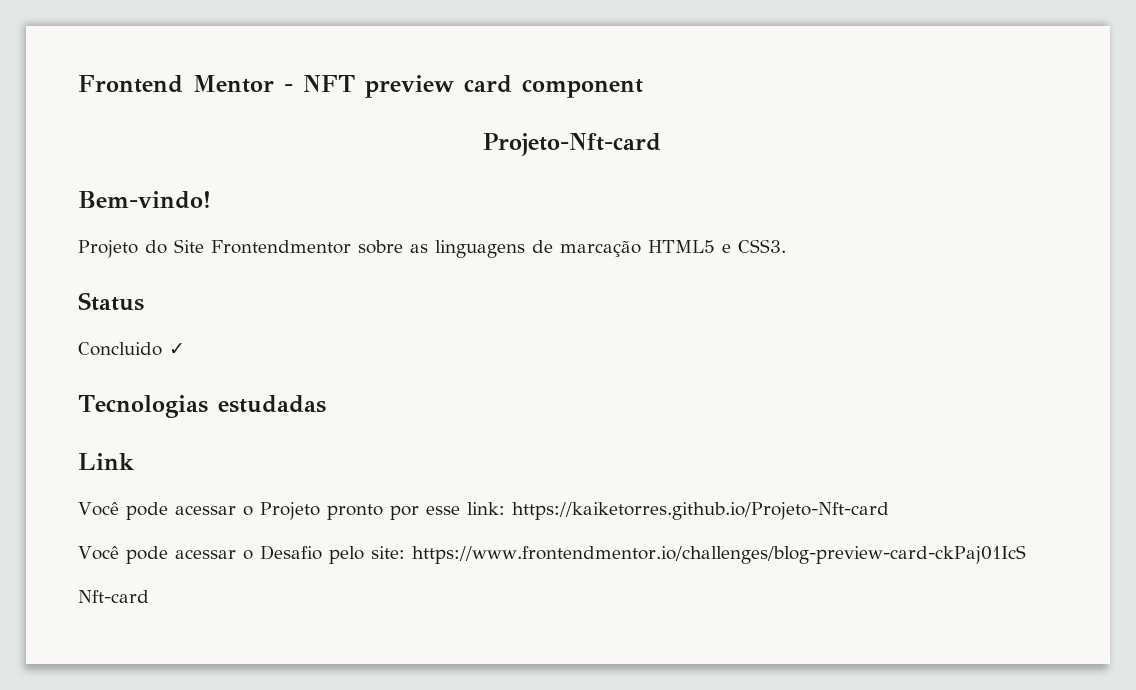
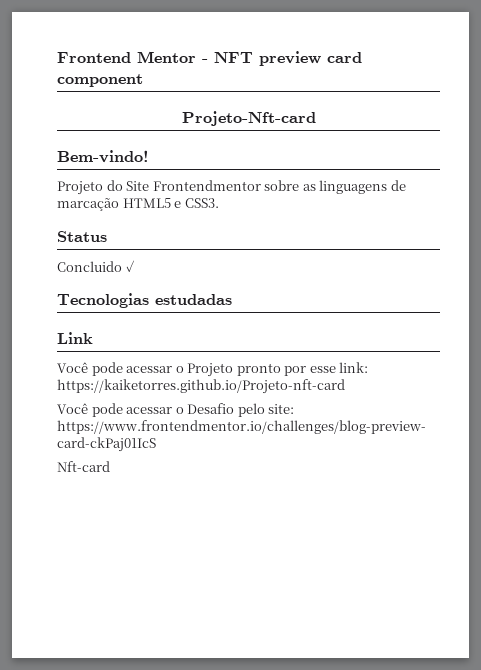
- Você pode acessar o Projeto pronto por esse link: https://kaiketorres.github.io/Projeto-Nft-card
+ Você pode acessar o Projeto pronto por esse link: https://kaiketorres.github.io/Projeto-nft-card

